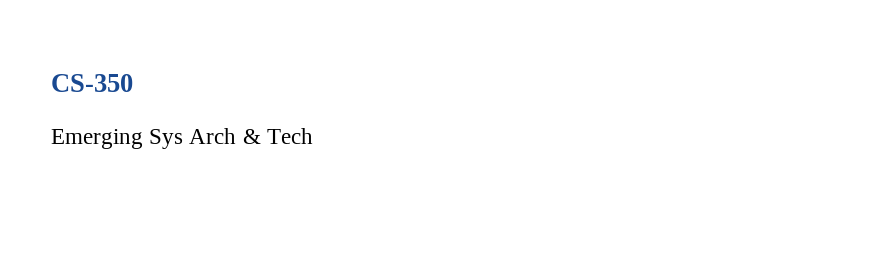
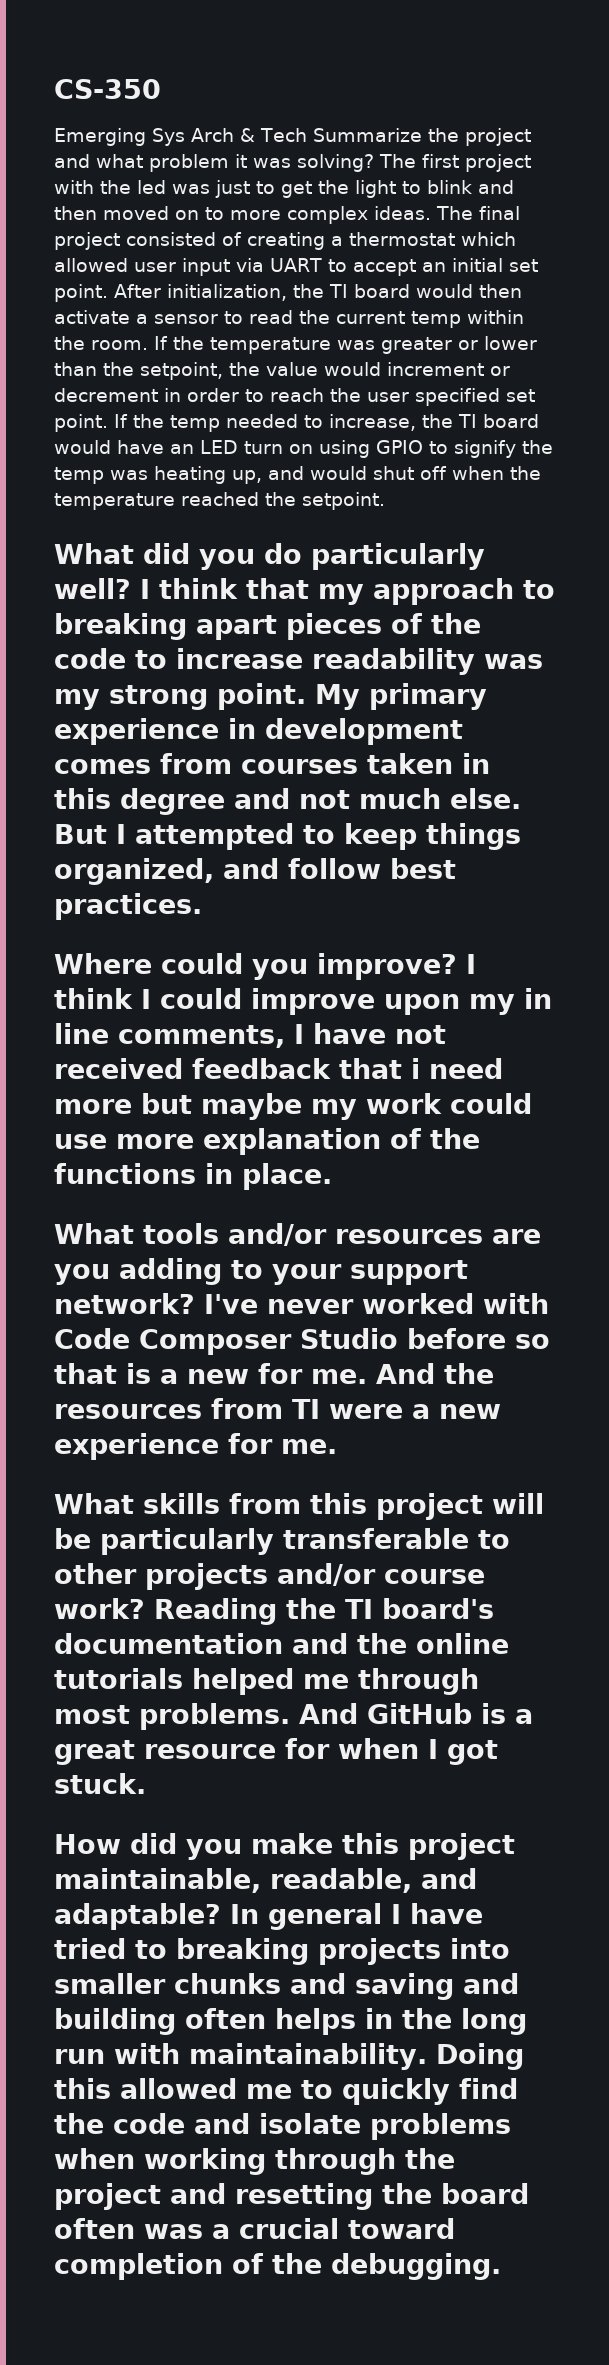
- Emerging Sys Arch & Tech
+ Emerging Sys Arch & Tech Summarize the project and what problem it was solving? The first project with the led was just to get the light to blink and then moved on to more complex ideas. The final project consisted of creating a thermostat which allowed user input via UART to accept an initial set point. After initialization, the TI board would then activate a sensor to read the current temp within the room. If the temperature was greater or lower than the setpoint, the value would increment or decrement in order to reach the user specified set point. If the temp needed to increase, the TI board would have an LED turn on using GPIO to signify the temp was heating up, and would shut off when the temperature reached the setpoint.
+ What did you do particularly well? I think that my approach to breaking apart pieces of the code to increase readability was my strong point. My primary experience in development comes from courses taken in this degree and not much else. But I attempted to keep things organized, and follow best practices.
+ Where could you improve? I think I could improve upon my in line comments, I have not received feedback that i need more but maybe my work could use more explanation of the functions in place.
+ What tools and/or resources are you adding to your support network? I've never worked with Code Composer Studio before so that is a new for me. And the resources from TI were a new experience for me.
+ What skills from this project will be particularly transferable to other projects and/or course work? Reading the TI board's documentation and the online tutorials helped me through most problems. And GitHub is a great resource for when I got stuck.
+ How did you make this project maintainable, readable, and adaptable? In general I have tried to breaking projects into smaller chunks and saving and building often helps in the long run with maintainability. Doing this allowed me to quickly find the code and isolate problems when working through the project and resetting the board often was a crucial toward completion of the debugging.

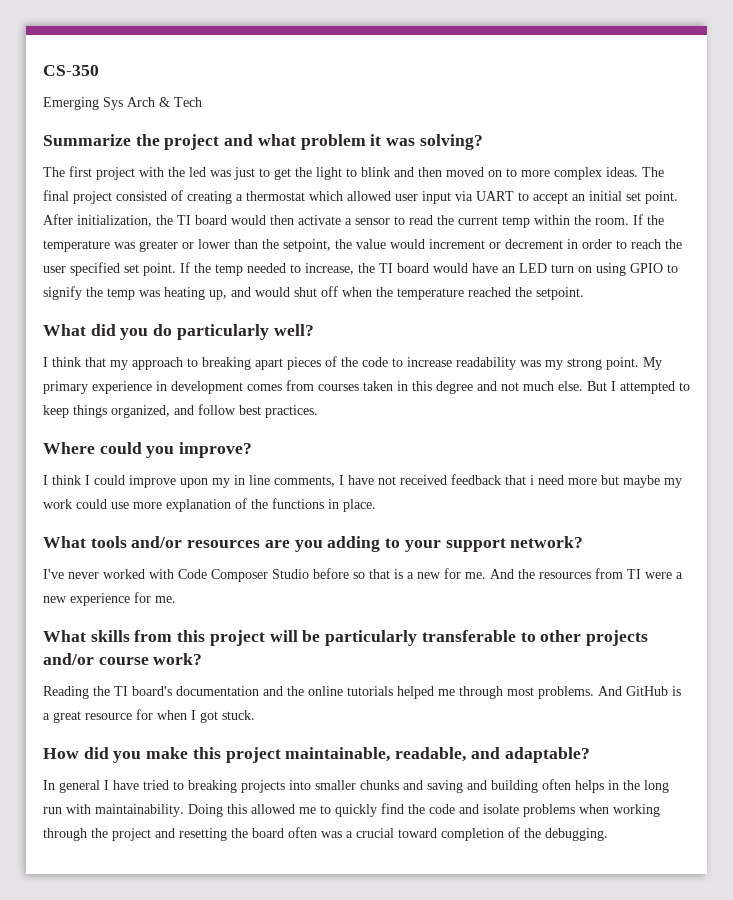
- Emerging Sys Arch & Tech Summarize the project and what problem it was solving? The first project with the led was just to get the light to blink and then moved on to more complex ideas.
+ Emerging Sys Arch & Tech
+ Summarize the project and what problem it was solving?
+ The first project with the led was just to get the light to blink and then moved on to more complex ideas.
- What did you do particularly well? I think that my approach to breaking apart pieces of the code to increase readability was my strong point.
+ What did you do particularly well?
+ I think that my approach to breaking apart pieces of the code to increase readability was my strong point.
- Where could you improve? I think I could improve upon my in line comments, I have not received feedback that i need more but maybe my work could use more explanation of the functions in place.
+ Where could you improve?
+ I think I could improve upon my in line comments, I have not received feedback that i need more but maybe my work could use more explanation of the functions in place.
- What tools and/or resources are you adding to your support network? I've never worked with Code Composer Studio before so that is a new for me.
+ What tools and/or resources are you adding to your support network?
+ I've never worked with Code Composer Studio before so that is a new for me.
- What skills from this project will be particularly transferable to other projects and/or course work? Reading the TI board's documentation and the online tutorials helped me through most problems.
+ What skills from this project will be particularly transferable to other projects and/or course work?
+ Reading the TI board's documentation and the online tutorials helped me through most problems.
- How did you make this project maintainable, readable, and adaptable? In general I have tried to breaking projects into smaller chunks and saving and building often helps in the long run with maintainability.
+ How did you make this project maintainable, readable, and adaptable?
+ In general I have tried to breaking projects into smaller chunks and saving and building often helps in the long run with maintainability.

